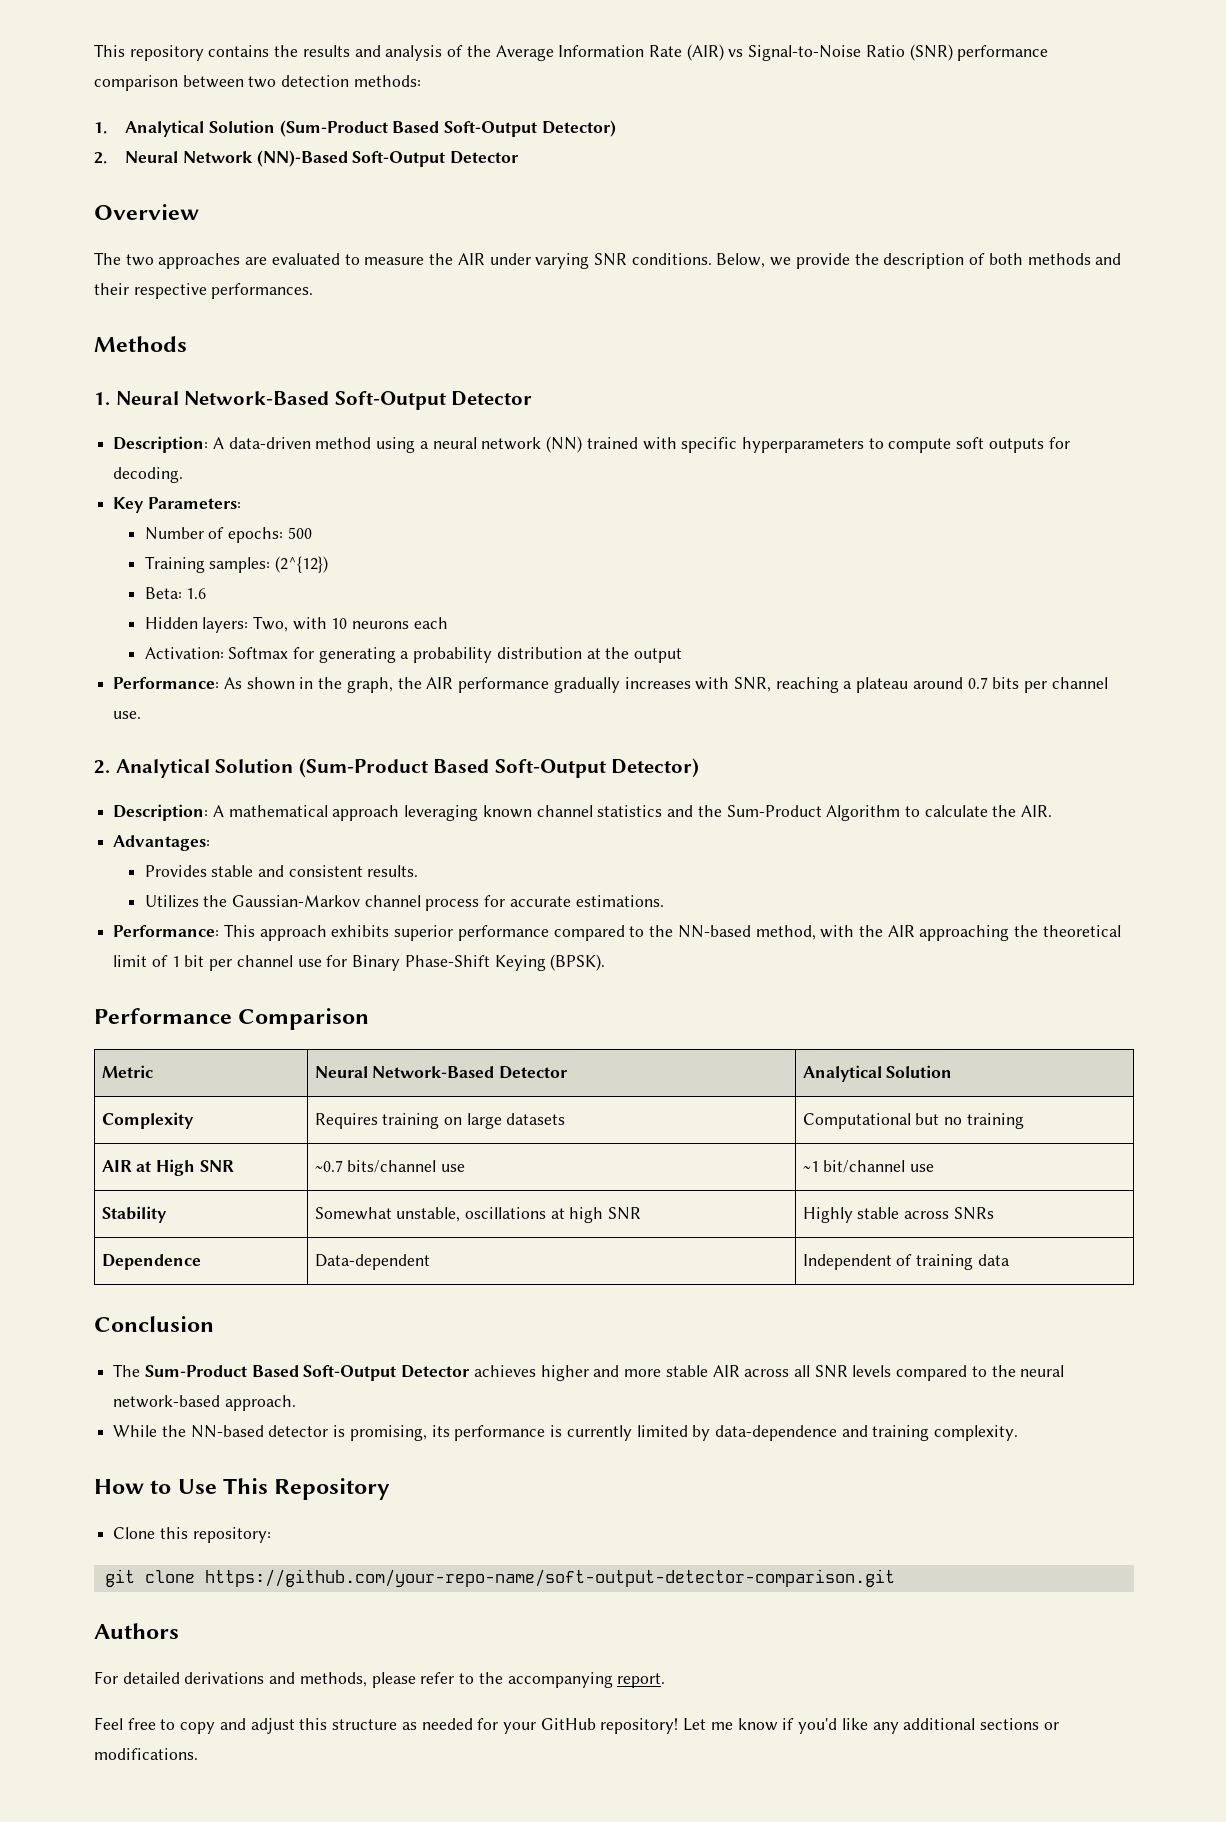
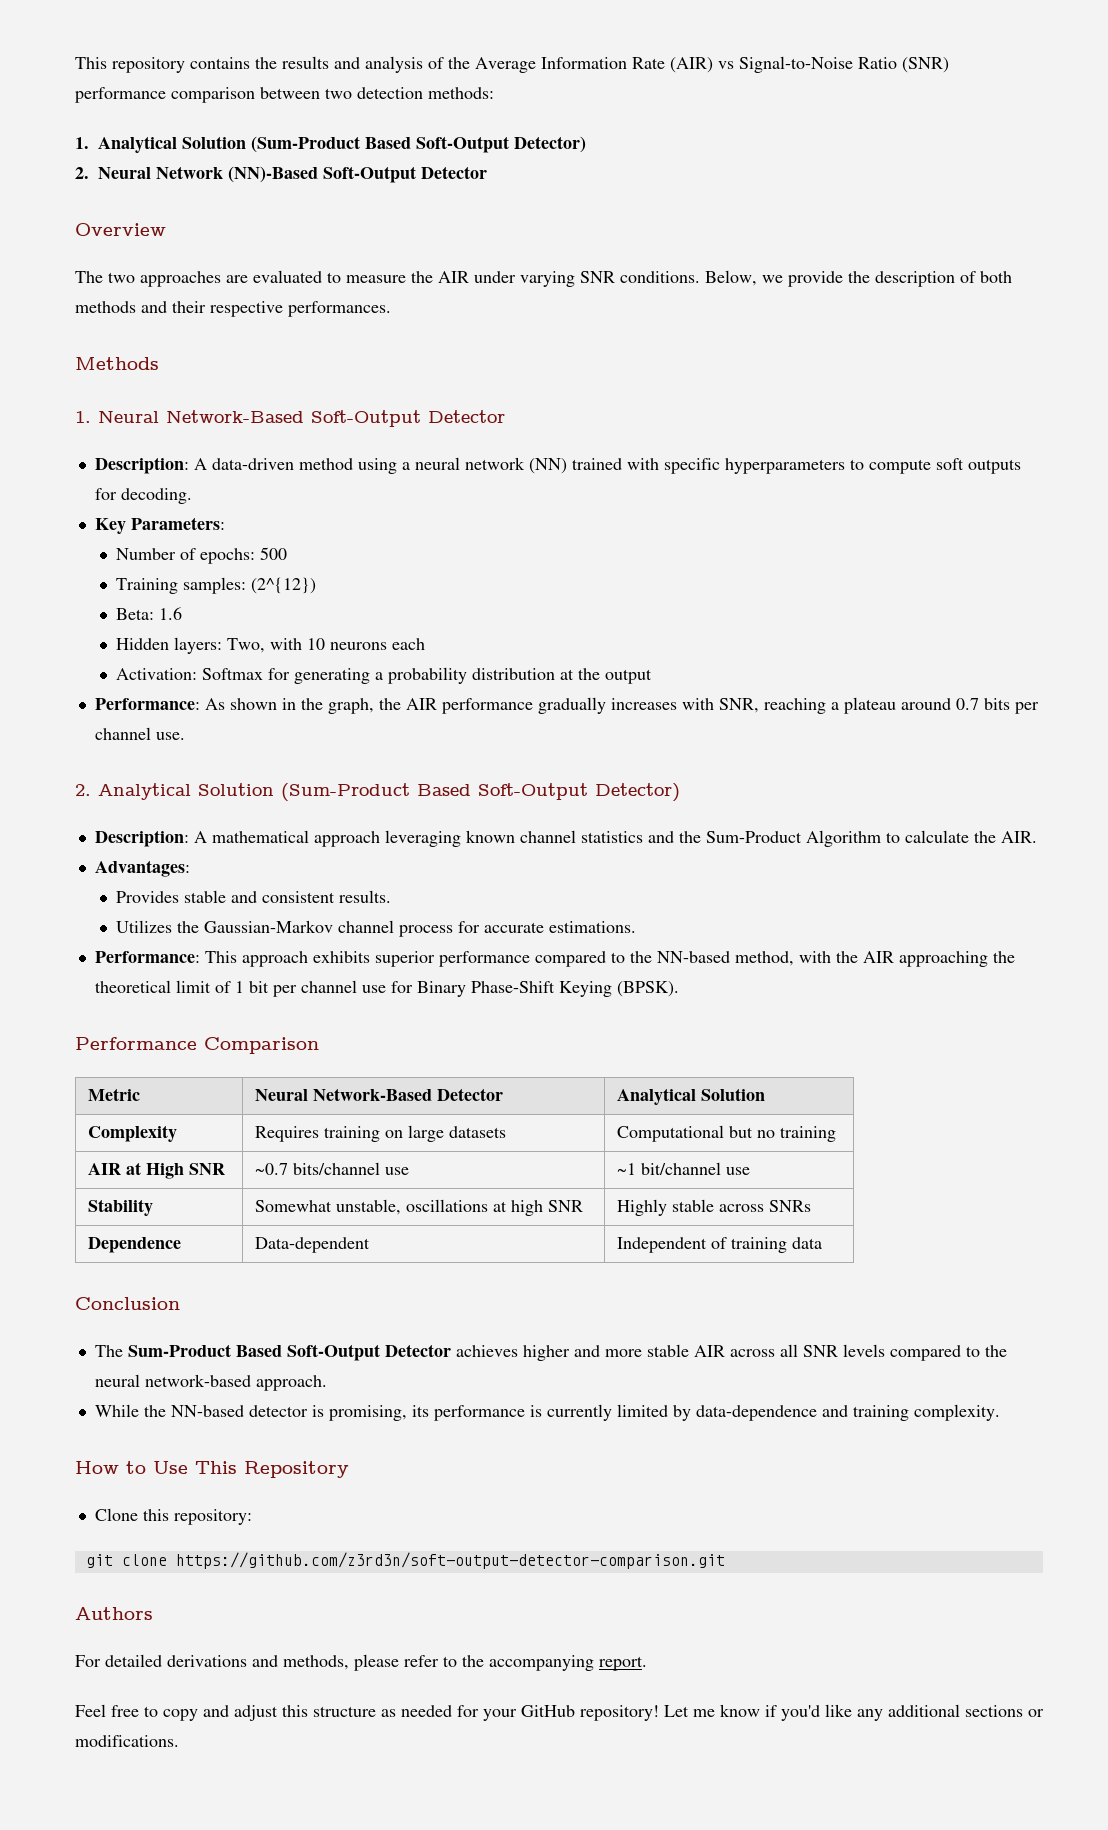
- git clone https://github.com/your-repo-name/soft-output-detector-comparison.git
+ git clone https://github.com/z3rd3n/soft-output-detector-comparison.git

